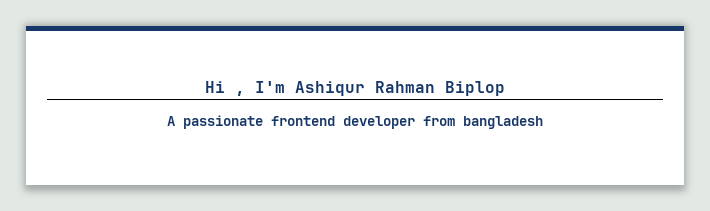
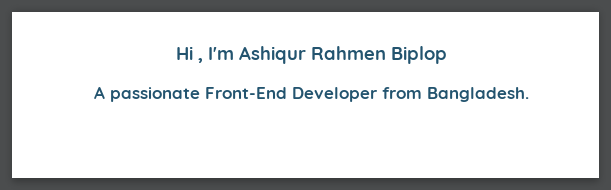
- Hi , I'm Ashiqur Rahman Biplop
+ Hi , I'm Ashiqur Rahmen Biplop
- A passionate frontend developer from bangladesh
+ A passionate Front-End Developer from Bangladesh.

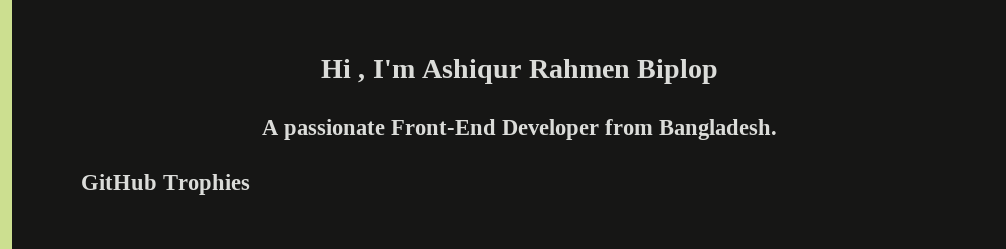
+ GitHub Trophies

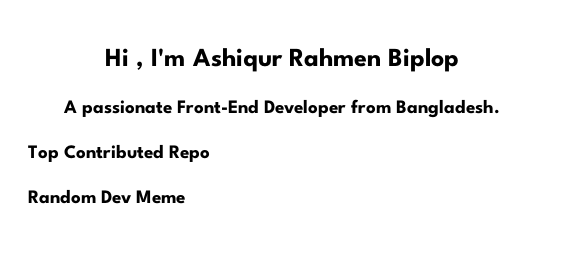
- GitHub Trophies
+ Top Contributed Repo
+ Random Dev Meme

